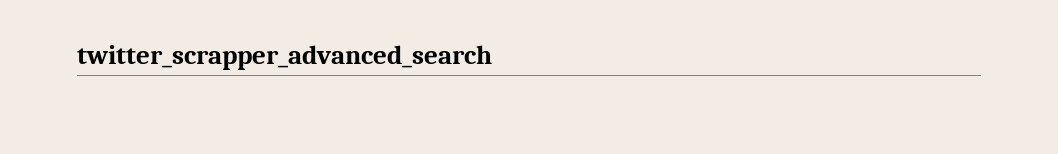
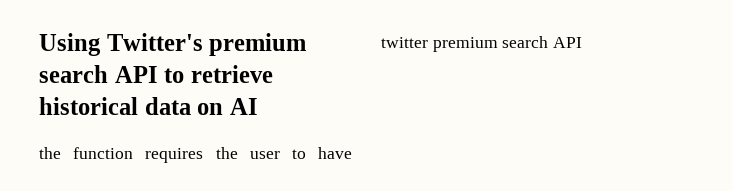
- twitter_scrapper_advanced_search
+ Using Twitter's premium search API to retrieve historical data on AI
+ the function requires the user to have twitter premium search API

